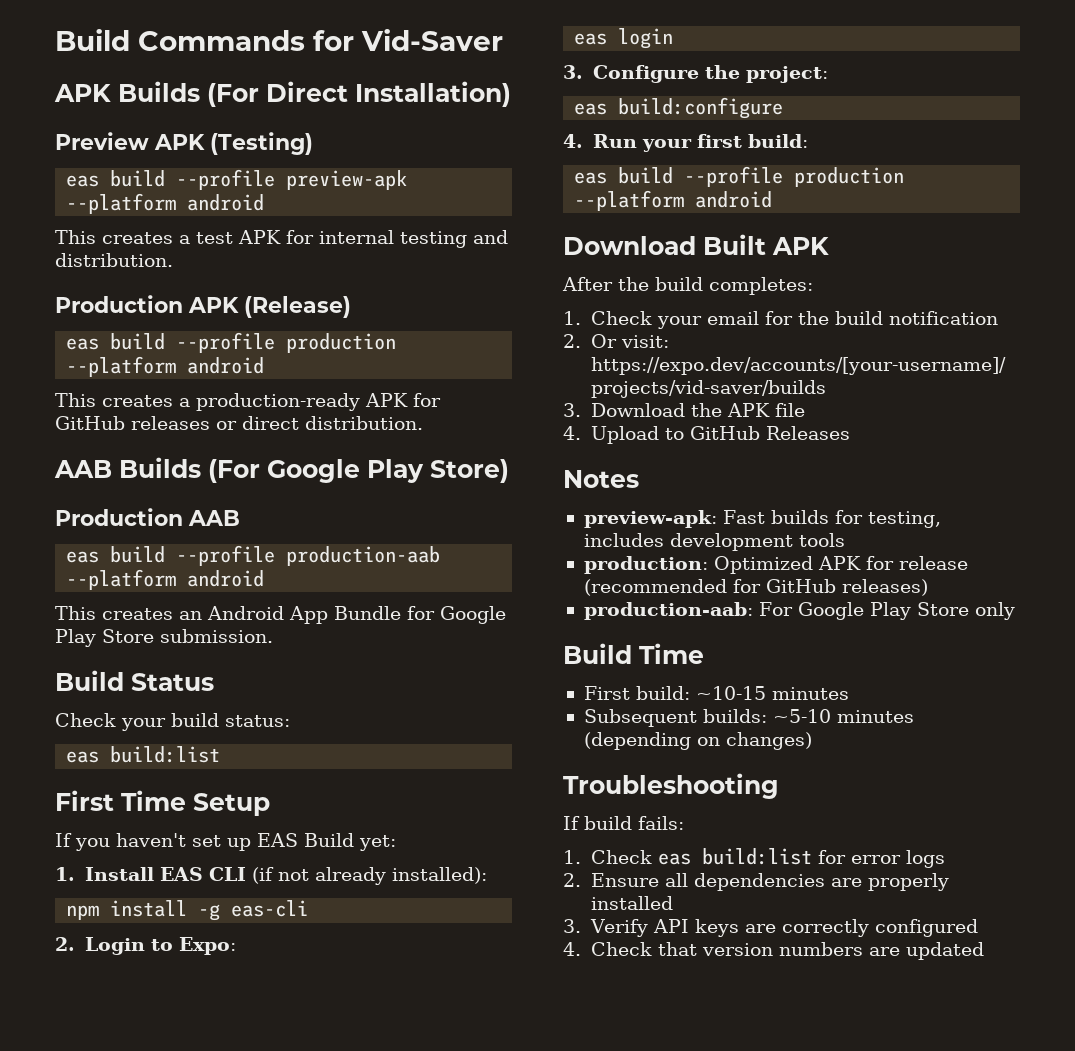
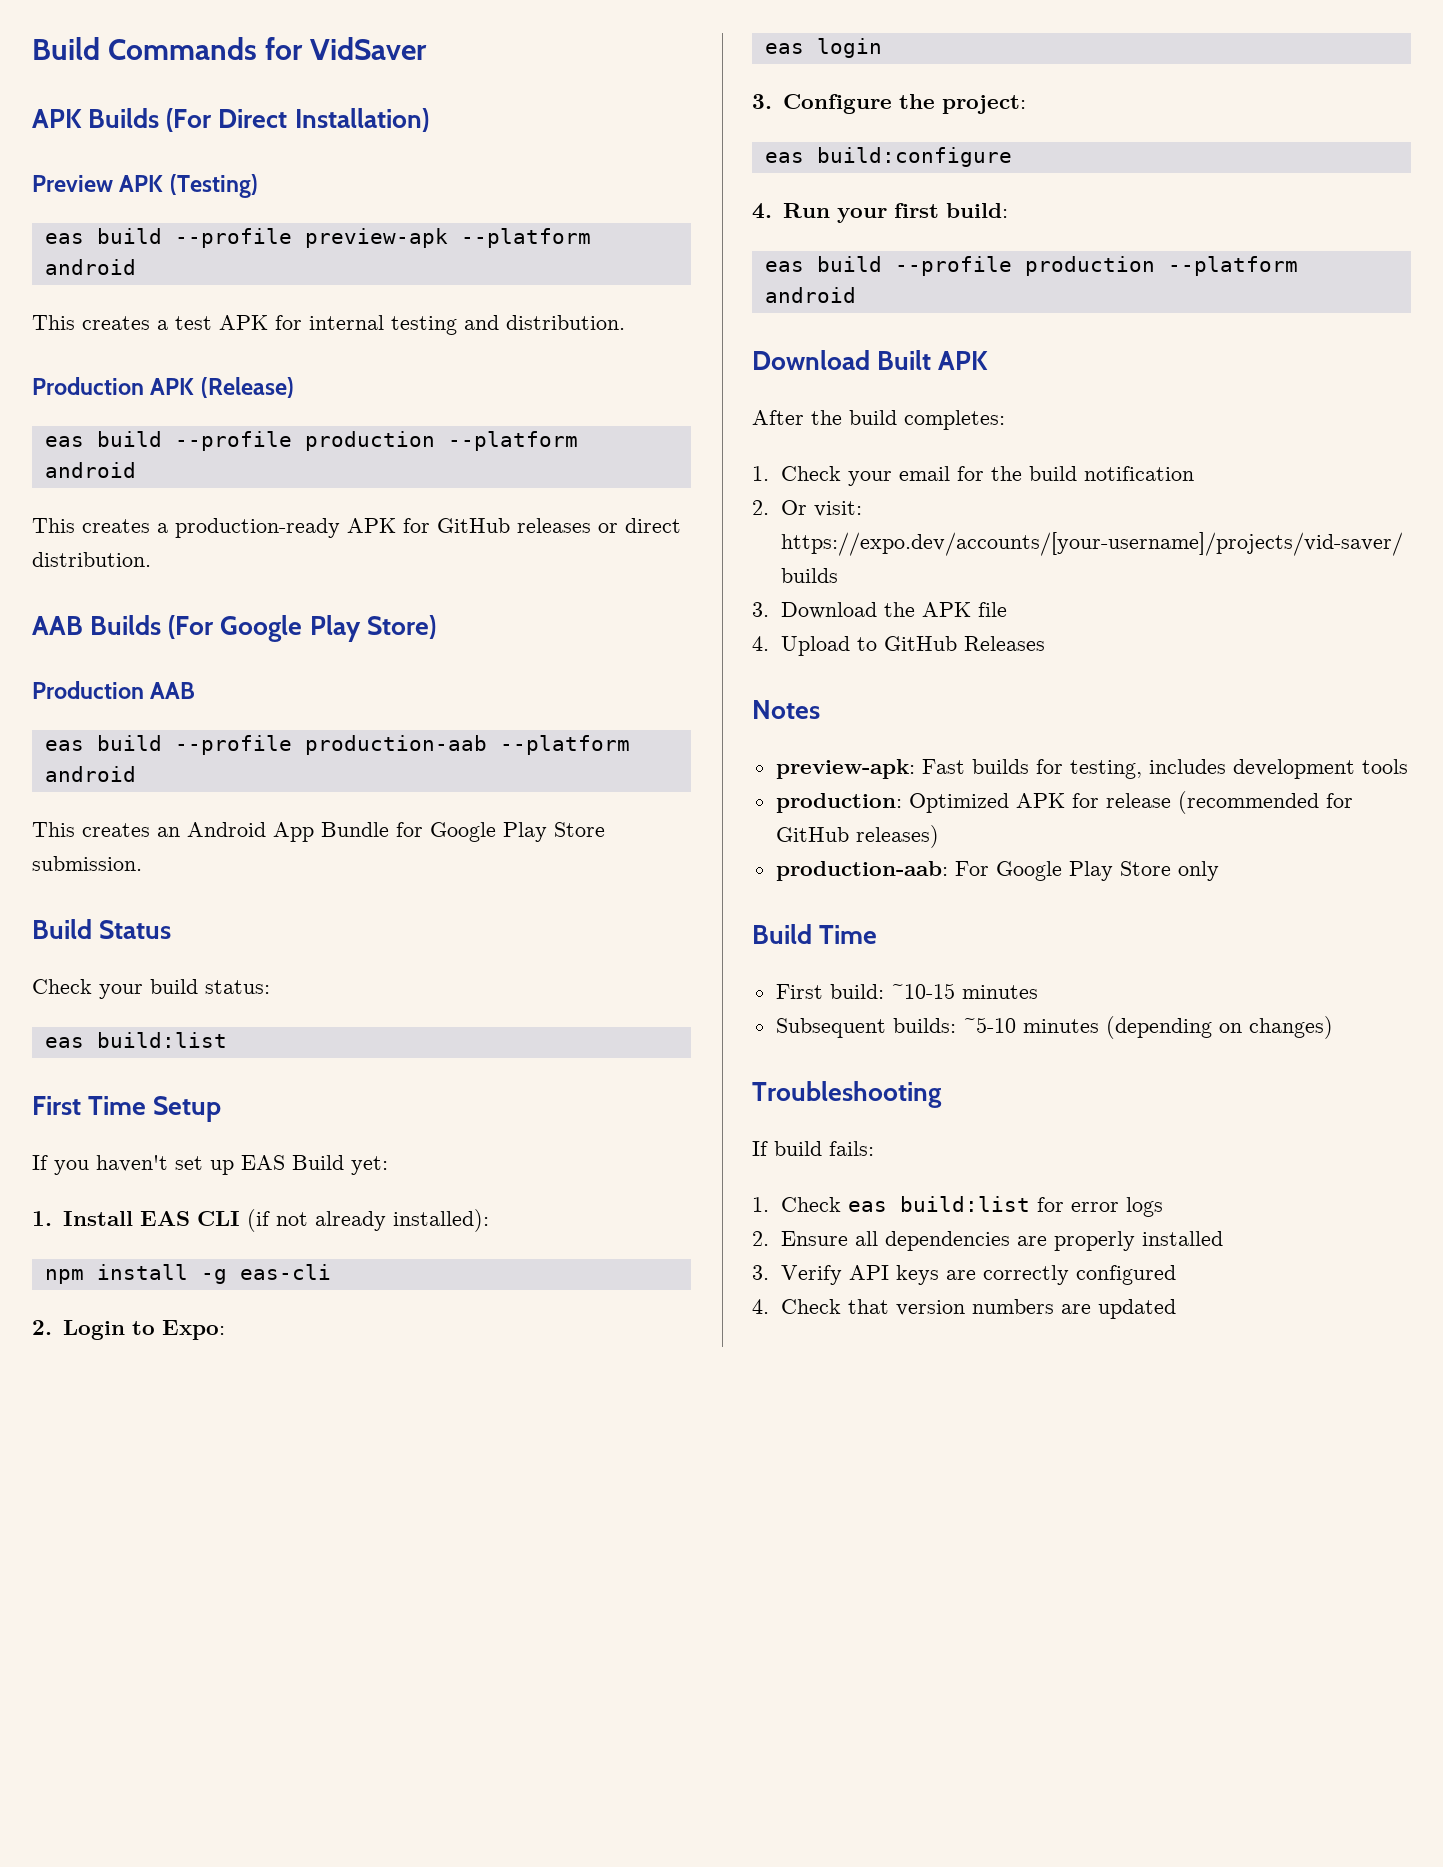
- Build Commands for Vid-Saver
+ Build Commands for VidSaver

